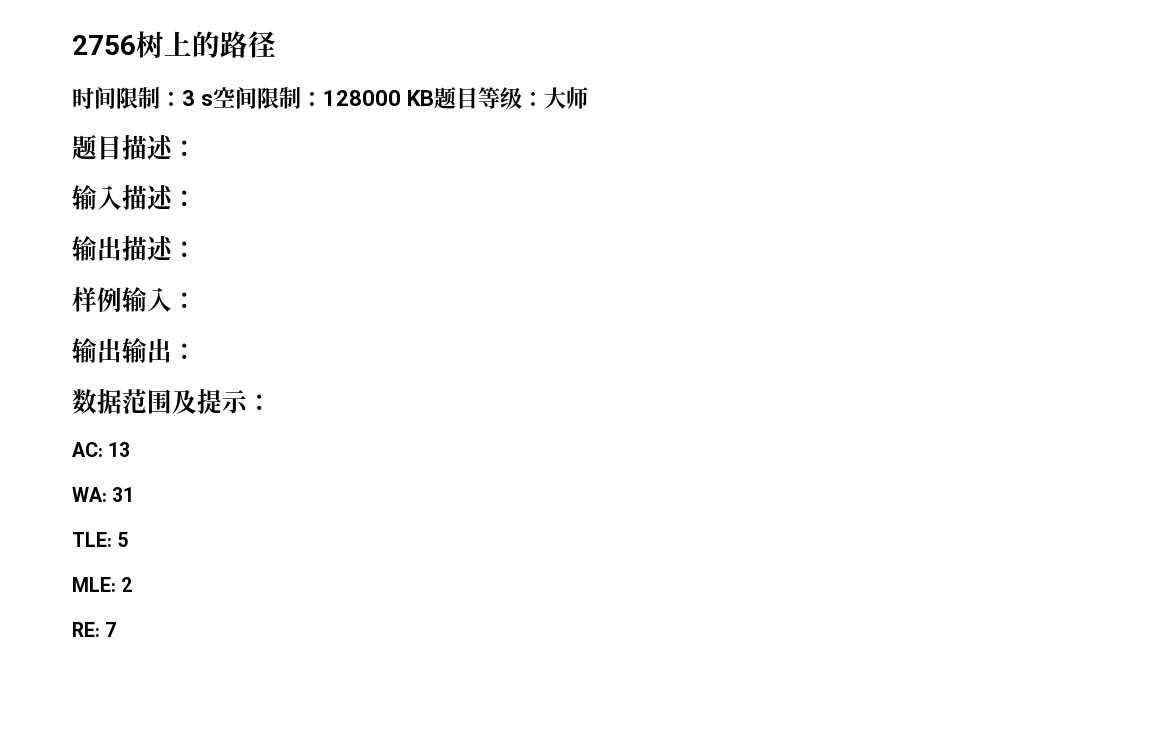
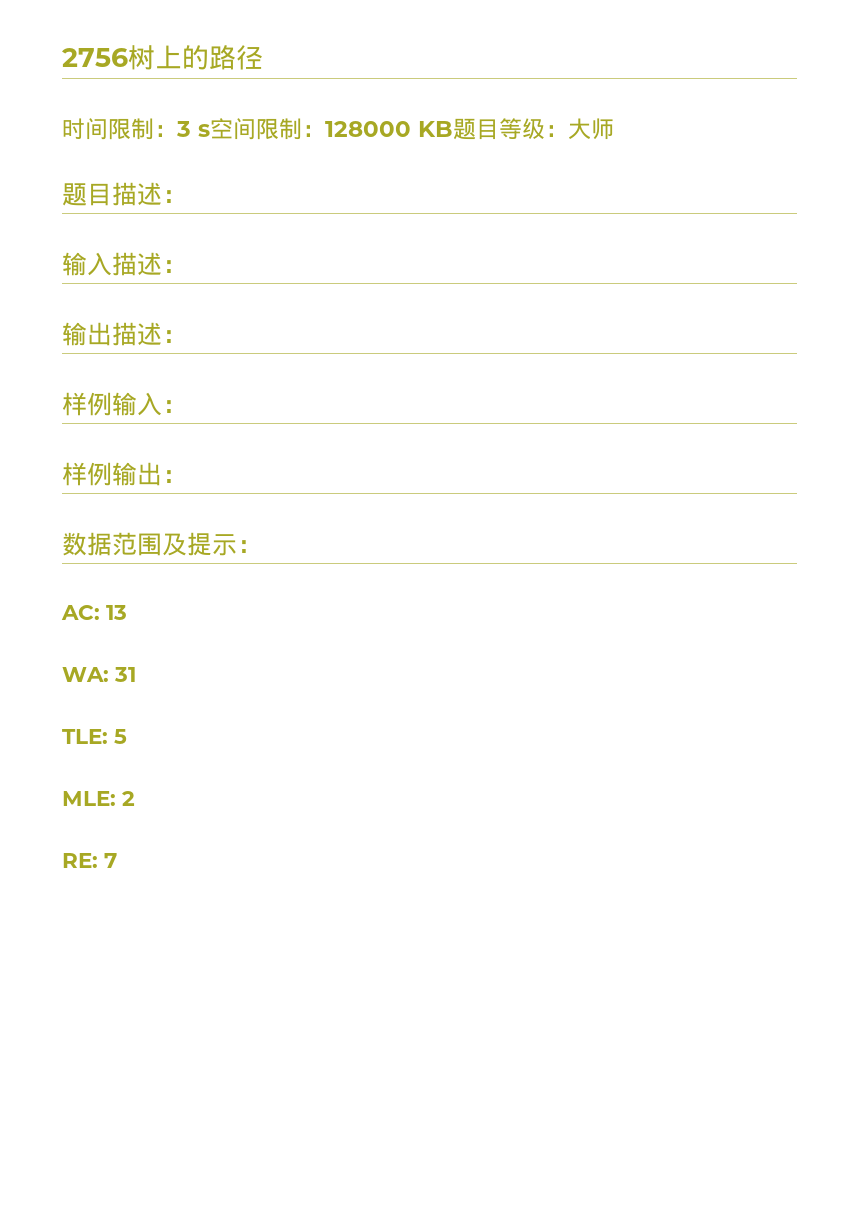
- 输出输出：
+ 样例输出：

